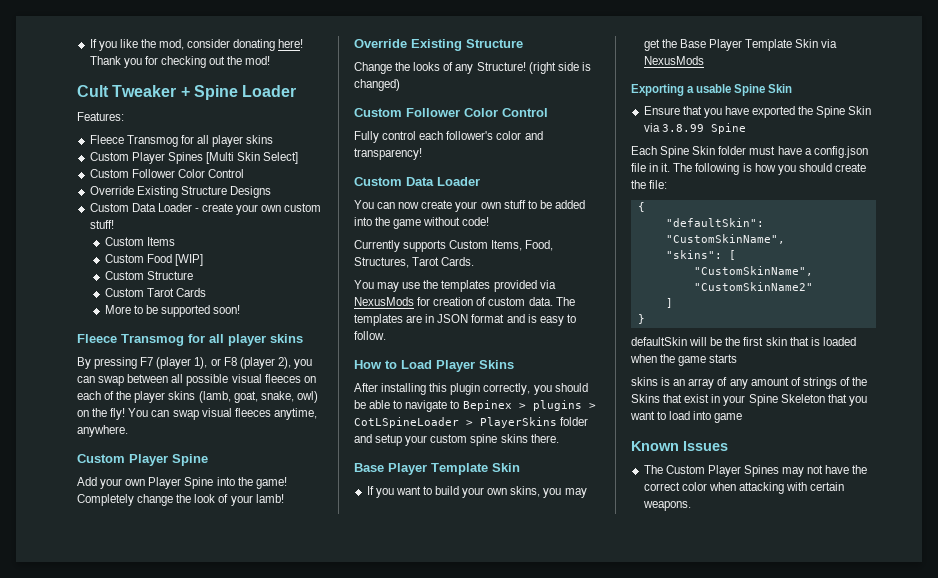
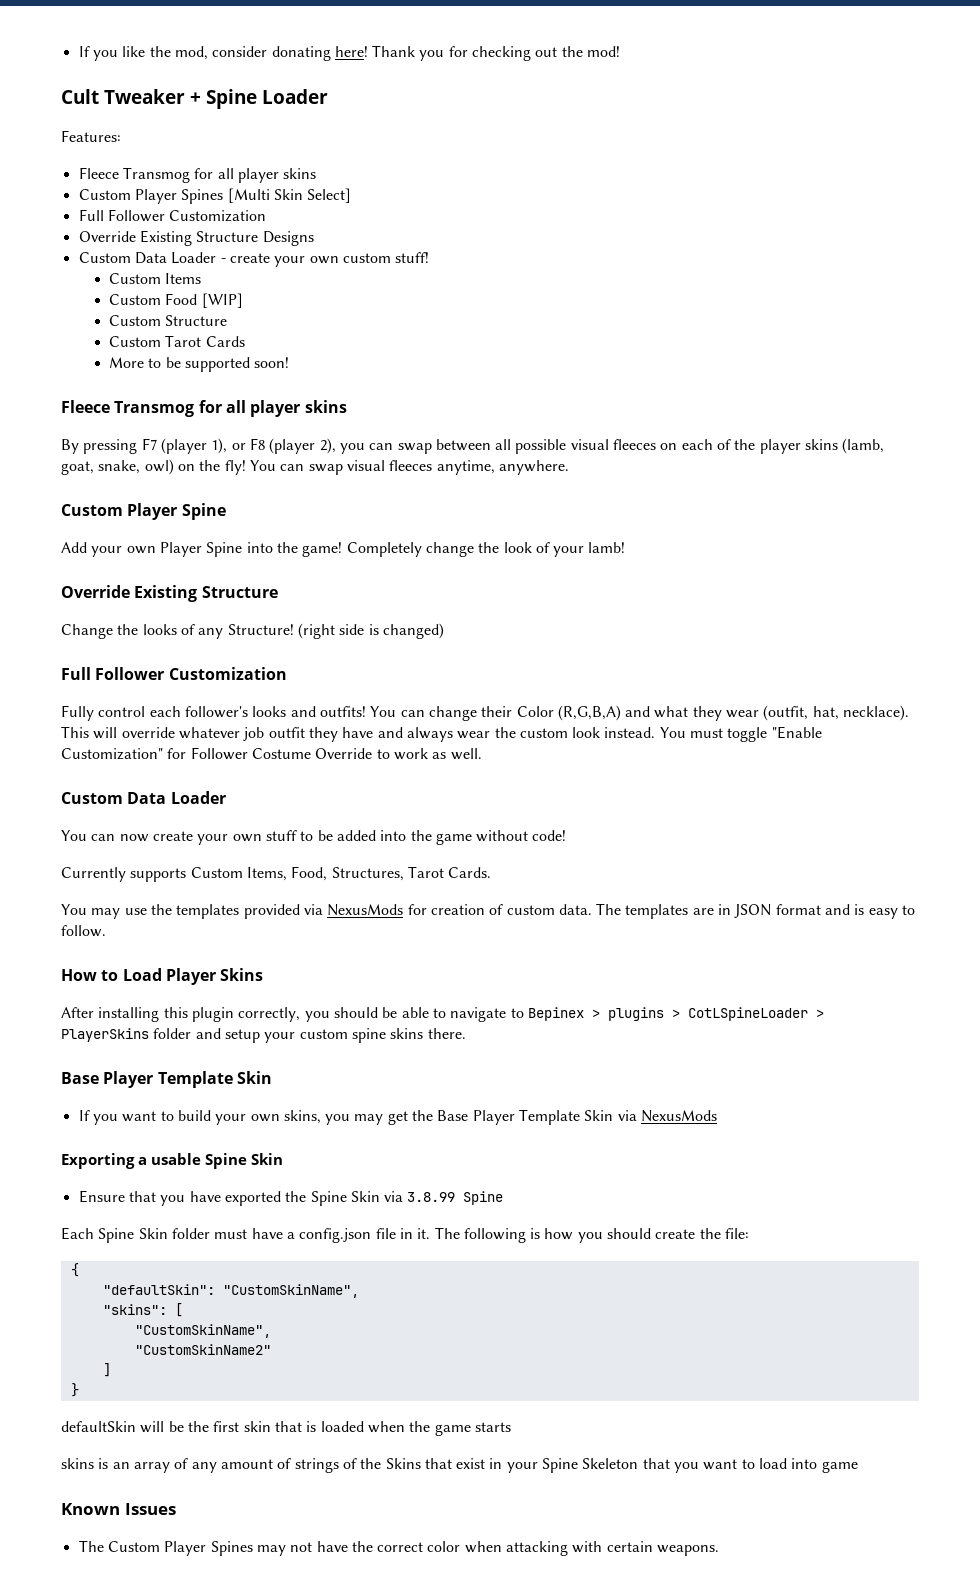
  Custom Player Spines [Multi Skin Select]
- Custom Follower Color Control
+ Full Follower Customization
  (right side is changed)
- Custom Follower Color Control
+ Full Follower Customization
- Fully control each follower's color and transparency!
+ Fully control each follower's looks and outfits! You can change their Color (R,G,B,A) and what they wear (outfit, hat, necklace). This will override whatever job outfit they have and always wear the custom look instead. You must toggle "Enable Customization" for Follower Costume Override to work as well.

